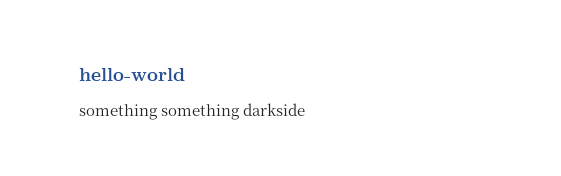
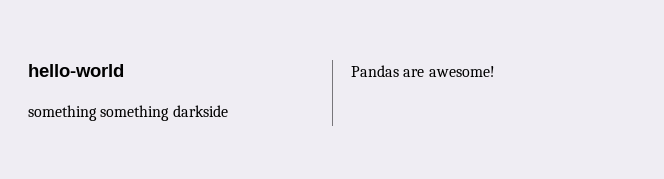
+ Pandas are awesome!

